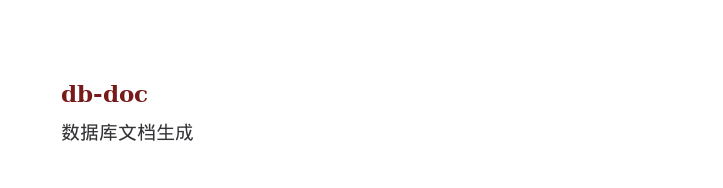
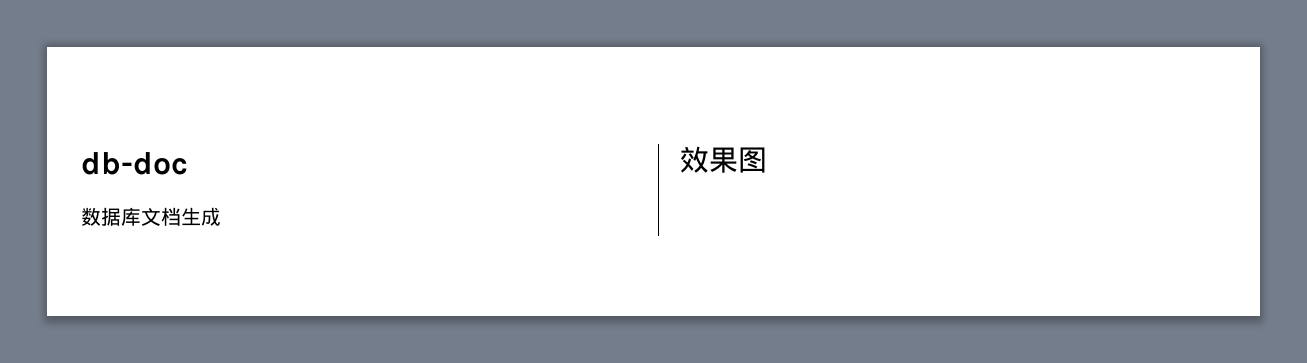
+ 效果图

